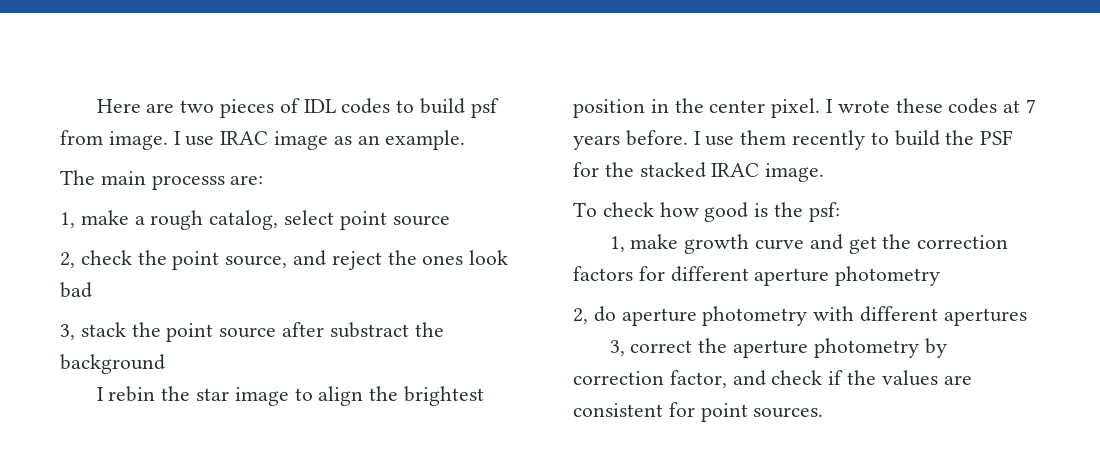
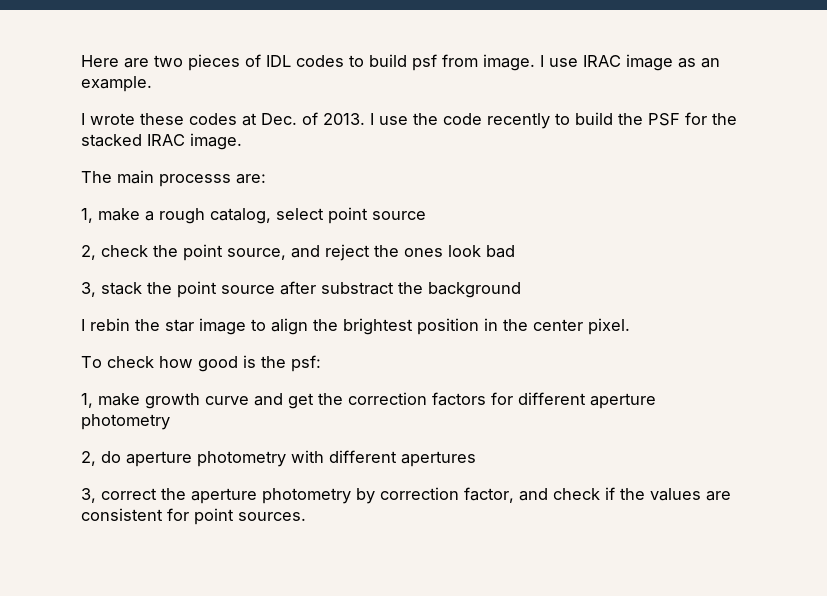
+ I wrote these codes at Dec. of 2013. I use the code recently to build the PSF for the stacked IRAC image.
- I wrote these codes at 7 years before. I use them recently to build the PSF for the stacked IRAC image.

